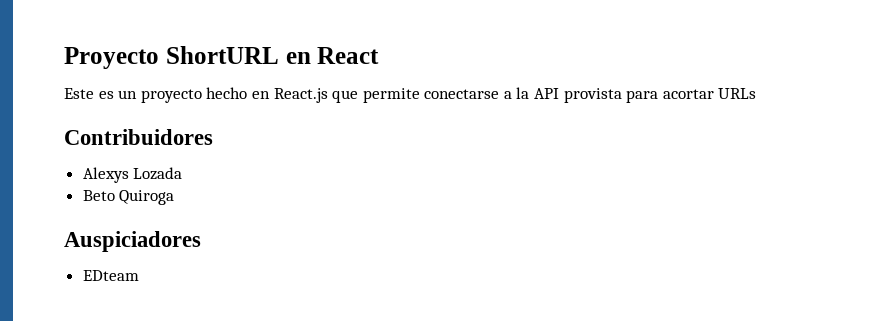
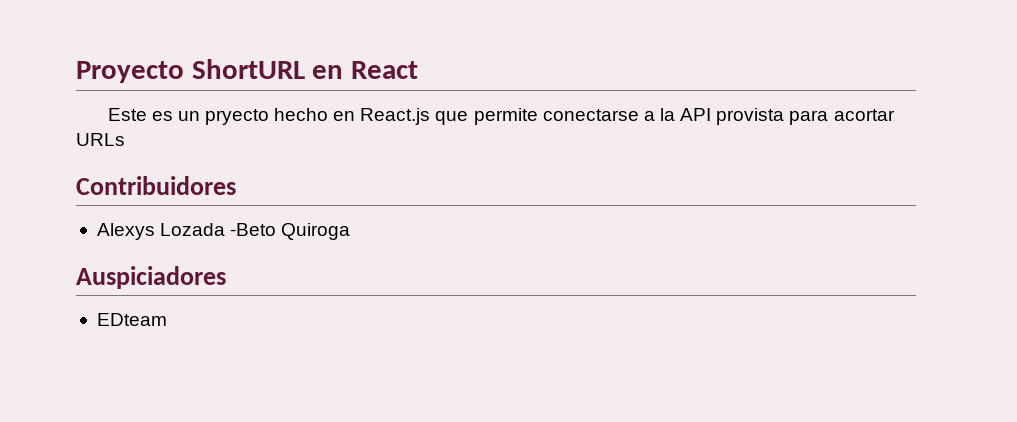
- Este es un proyecto hecho en React.js que permite conectarse a la API provista para acortar URLs
+ Este es un pryecto hecho en React.js que permite conectarse a la API provista para acortar URLs
- Alexys Lozada
- Beto Quiroga
+ Alexys Lozada -Beto Quiroga

